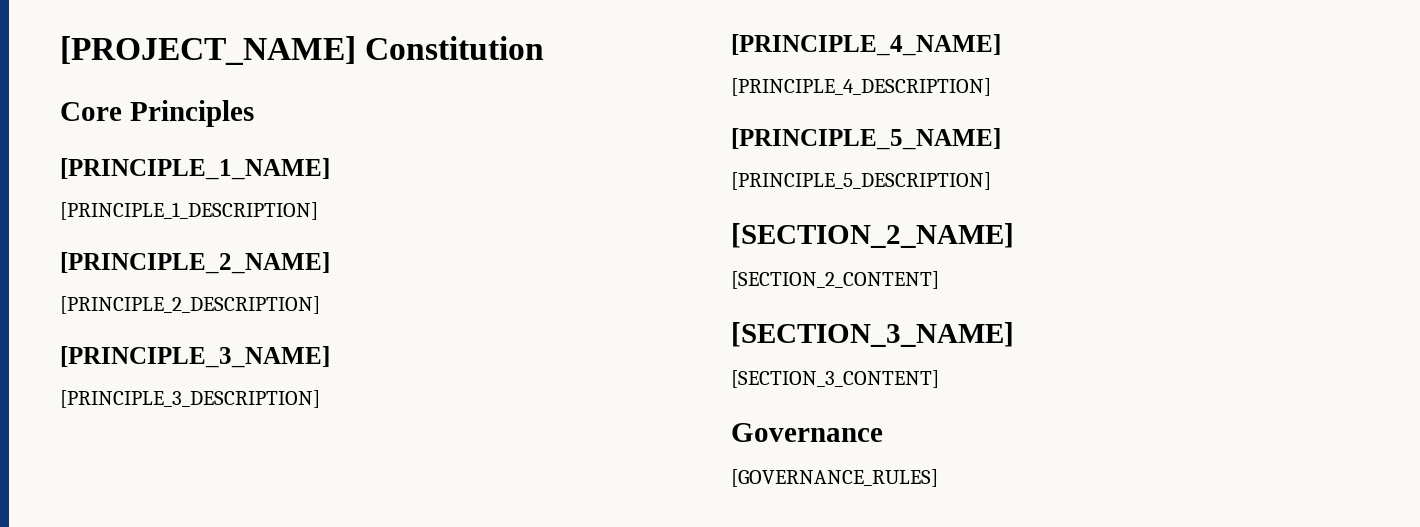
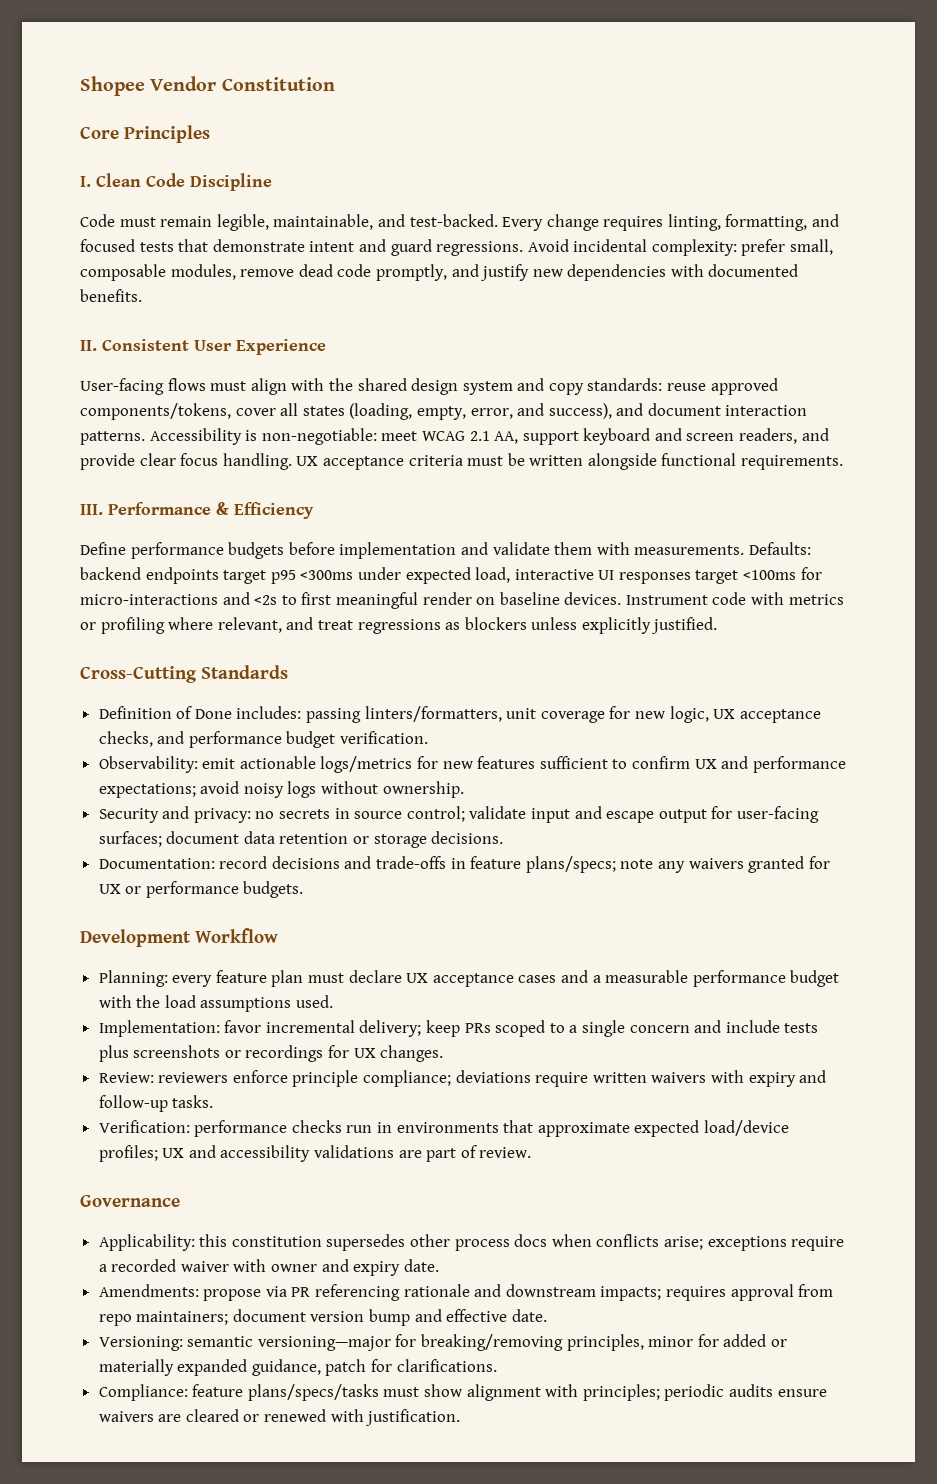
- [PROJECT_NAME] Constitution
+ Shopee Vendor Constitution
- [PRINCIPLE_1_NAME]
- [PRINCIPLE_1_DESCRIPTION]
- [PRINCIPLE_2_NAME]
- [PRINCIPLE_2_DESCRIPTION]
- [PRINCIPLE_3_NAME]
- [PRINCIPLE_3_DESCRIPTION]
- [PRINCIPLE_4_NAME]
- [PRINCIPLE_4_DESCRIPTION]
- [PRINCIPLE_5_NAME]
- [PRINCIPLE_5_DESCRIPTION]
- [SECTION_2_NAME]
- [SECTION_2_CONTENT]
- [SECTION_3_NAME]
- [SECTION_3_CONTENT]
+ I. Clean Code Discipline
+ Code must remain legible, maintainable, and test-backed. Every change requires linting, formatting, and focused tests that demonstrate intent and guard regressions. Avoid incidental complexity: prefer small, composable modules, remove dead code promptly, and justify new dependencies with documented benefits.
+ II. Consistent User Experience
+ User-facing flows must align with the shared design system and copy standards: reuse approved components/tokens, cover all states (loading, empty, error, and success), and document interaction patterns. Accessibility is non-negotiable: meet WCAG 2.1 AA, support keyboard and screen readers, and provide clear focus handling. UX acceptance criteria must be written alongside functional requirements.
+ III. Performance & Efficiency
+ Define performance budgets before implementation and validate them with measurements. Defaults: backend endpoints target p95 <300ms under expected load, interactive UI responses target <100ms for micro-interactions and <2s to first meaningful render on baseline devices. Instrument code with metrics or profiling where relevant, and treat regressions as blockers unless explicitly justified.
+ Cross-Cutting Standards
+ Definition of Done includes: passing linters/formatters, unit coverage for new logic, UX acceptance checks, and performance budget verification.
+ Observability: emit actionable logs/metrics for new features sufficient to confirm UX and performance expectations; avoid noisy logs without ownership.
+ Security and privacy: no secrets in source control; validate input and escape output for user-facing surfaces; document data retention or storage decisions.
+ Documentation: record decisions and trade-offs in feature plans/specs; note any waivers granted for UX or performance budgets.
+ Development Workflow
+ Planning: every feature plan must declare UX acceptance cases and a measurable performance budget with the load assumptions used.
+ Implementation: favor incremental delivery; keep PRs scoped to a single concern and include tests plus screenshots or recordings for UX changes.
+ Review: reviewers enforce principle compliance; deviations require written waivers with expiry and follow-up tasks.
+ Verification: performance checks run in environments that approximate expected load/device profiles; UX and accessibility validations are part of review.
  Governance
- [GOVERNANCE_RULES]
+ Applicability: this constitution supersedes other process docs when conflicts arise; exceptions require a recorded waiver with owner and expiry date.
+ Amendments: propose via PR referencing rationale and downstream impacts; requires approval from repo maintainers; document version bump and effective date.
+ Versioning: semantic versioning—major for breaking/removing principles, minor for added or materially expanded guidance, patch for clarifications.
+ Compliance: feature plans/specs/tasks must show alignment with principles; periodic audits ensure waivers are cleared or renewed with justification.

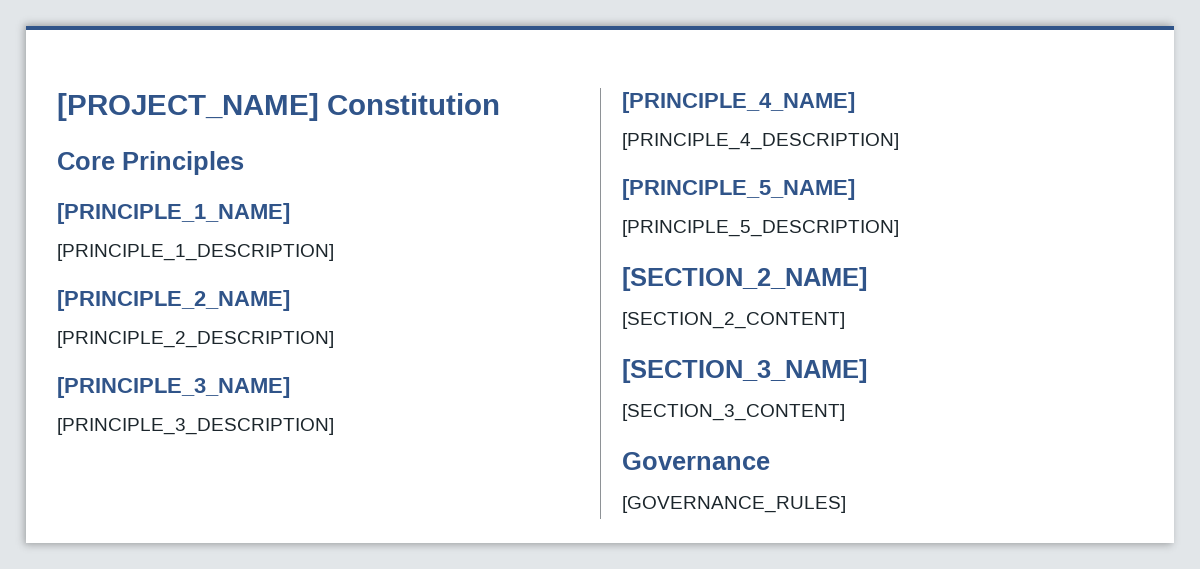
- Shopee Vendor Constitution
+ [PROJECT_NAME] Constitution
- I. Clean Code Discipline
- Code must remain legible, maintainable, and test-backed. Every change requires linting, formatting, and focused tests that demonstrate intent and guard regressions. Avoid incidental complexity: prefer small, composable modules, remove dead code promptly, and justify new dependencies with documented benefits.
- II. Consistent User Experience
- User-facing flows must align with the shared design system and copy standards: reuse approved components/tokens, cover all states (loading, empty, error, and success), and document interaction patterns. Accessibility is non-negotiable: meet WCAG 2.1 AA, support keyboard and screen readers, and provide clear focus handling. UX acceptance criteria must be written alongside functional requirements.
- III. Performance & Efficiency
- Define performance budgets before implementation and validate them with measurements. Defaults: backend endpoints target p95 <300ms under expected load, interactive UI responses target <100ms for micro-interactions and <2s to first meaningful render on baseline devices. Instrument code with metrics or profiling where relevant, and treat regressions as blockers unless explicitly justified.
- Cross-Cutting Standards
- Definition of Done includes: passing linters/formatters, unit coverage for new logic, UX acceptance checks, and performance budget verification.
- Observability: emit actionable logs/metrics for new features sufficient to confirm UX and performance expectations; avoid noisy logs without ownership.
- Security and privacy: no secrets in source control; validate input and escape output for user-facing surfaces; document data retention or storage decisions.
- Documentation: record decisions and trade-offs in feature plans/specs; note any waivers granted for UX or performance budgets.
- Development Workflow
- Planning: every feature plan must declare UX acceptance cases and a measurable performance budget with the load assumptions used.
- Implementation: favor incremental delivery; keep PRs scoped to a single concern and include tests plus screenshots or recordings for UX changes.
- Review: reviewers enforce principle compliance; deviations require written waivers with expiry and follow-up tasks.
- Verification: performance checks run in environments that approximate expected load/device profiles; UX and accessibility validations are part of review.
+ [PRINCIPLE_1_NAME]
+ [PRINCIPLE_1_DESCRIPTION]
+ [PRINCIPLE_2_NAME]
+ [PRINCIPLE_2_DESCRIPTION]
+ [PRINCIPLE_3_NAME]
+ [PRINCIPLE_3_DESCRIPTION]
+ [PRINCIPLE_4_NAME]
+ [PRINCIPLE_4_DESCRIPTION]
+ [PRINCIPLE_5_NAME]
+ [PRINCIPLE_5_DESCRIPTION]
+ [SECTION_2_NAME]
+ [SECTION_2_CONTENT]
+ [SECTION_3_NAME]
+ [SECTION_3_CONTENT]
  Governance
- Applicability: this constitution supersedes other process docs when conflicts arise; exceptions require a recorded waiver with owner and expiry date.
- Amendments: propose via PR referencing rationale and downstream impacts; requires approval from repo maintainers; document version bump and effective date.
- Versioning: semantic versioning—major for breaking/removing principles, minor for added or materially expanded guidance, patch for clarifications.
- Compliance: feature plans/specs/tasks must show alignment with principles; periodic audits ensure waivers are cleared or renewed with justification.
+ [GOVERNANCE_RULES]

